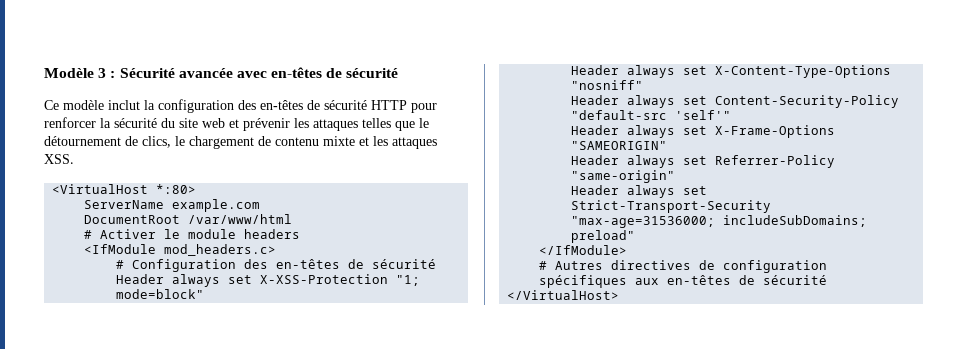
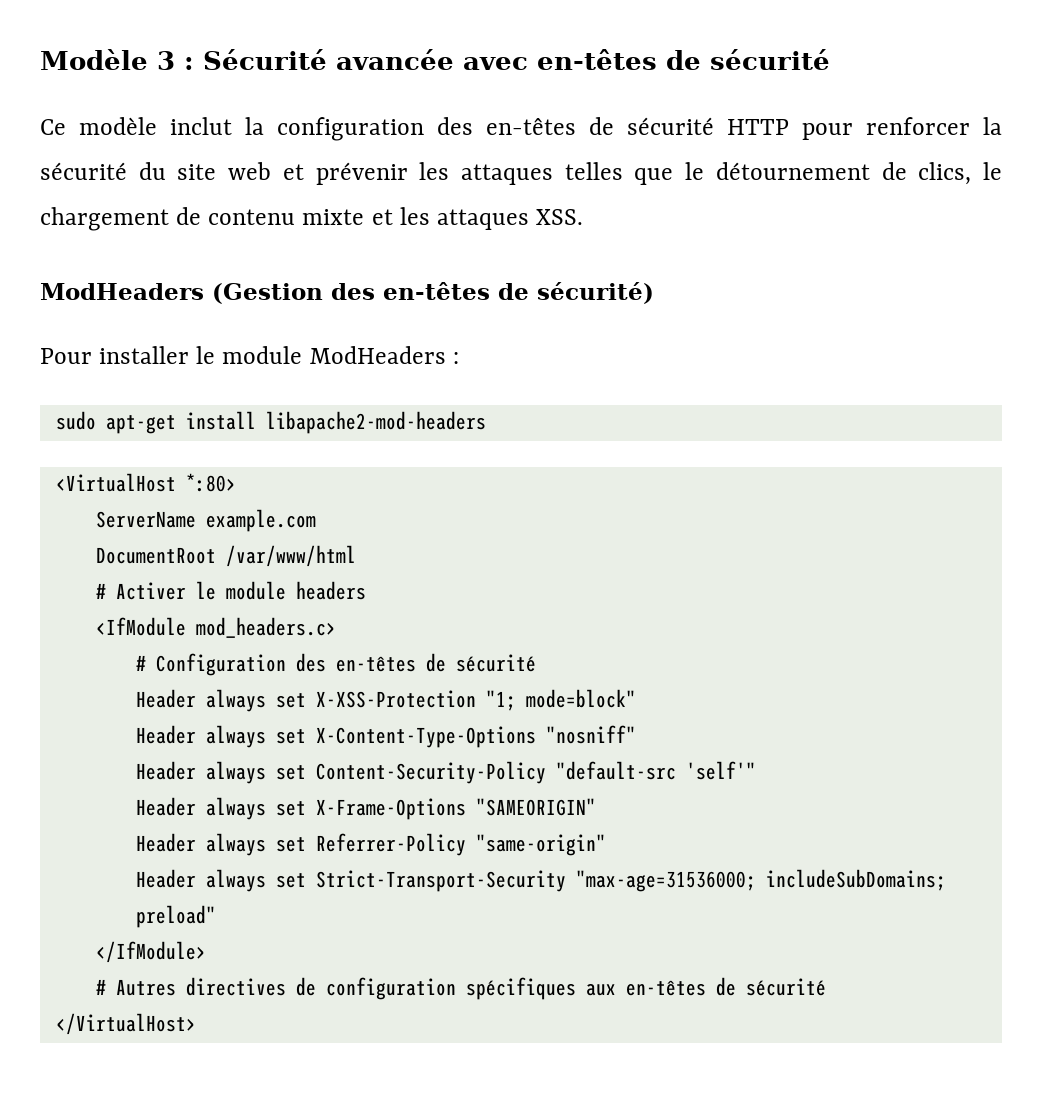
+ ModHeaders (Gestion des en-têtes de sécurité)
+ Pour installer le module ModHeaders :
+ sudo apt-get install libapache2-mod-headers

